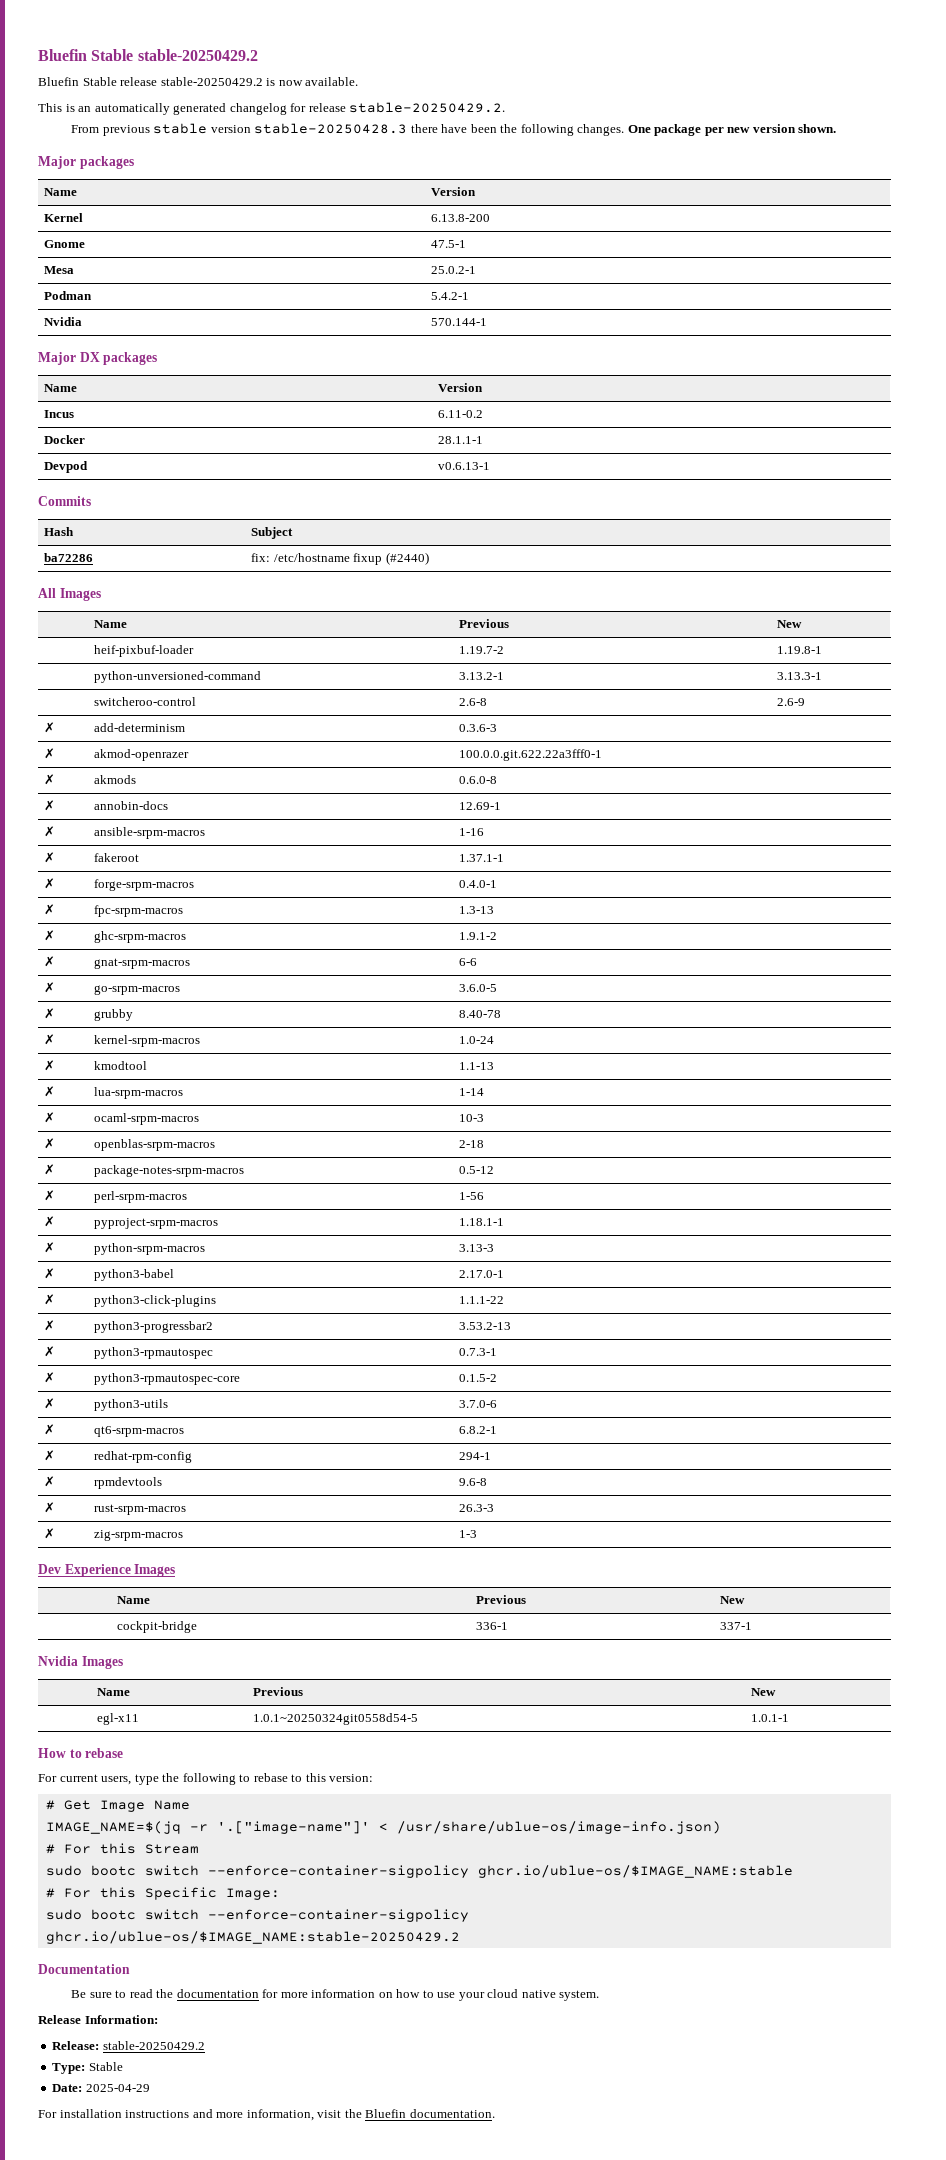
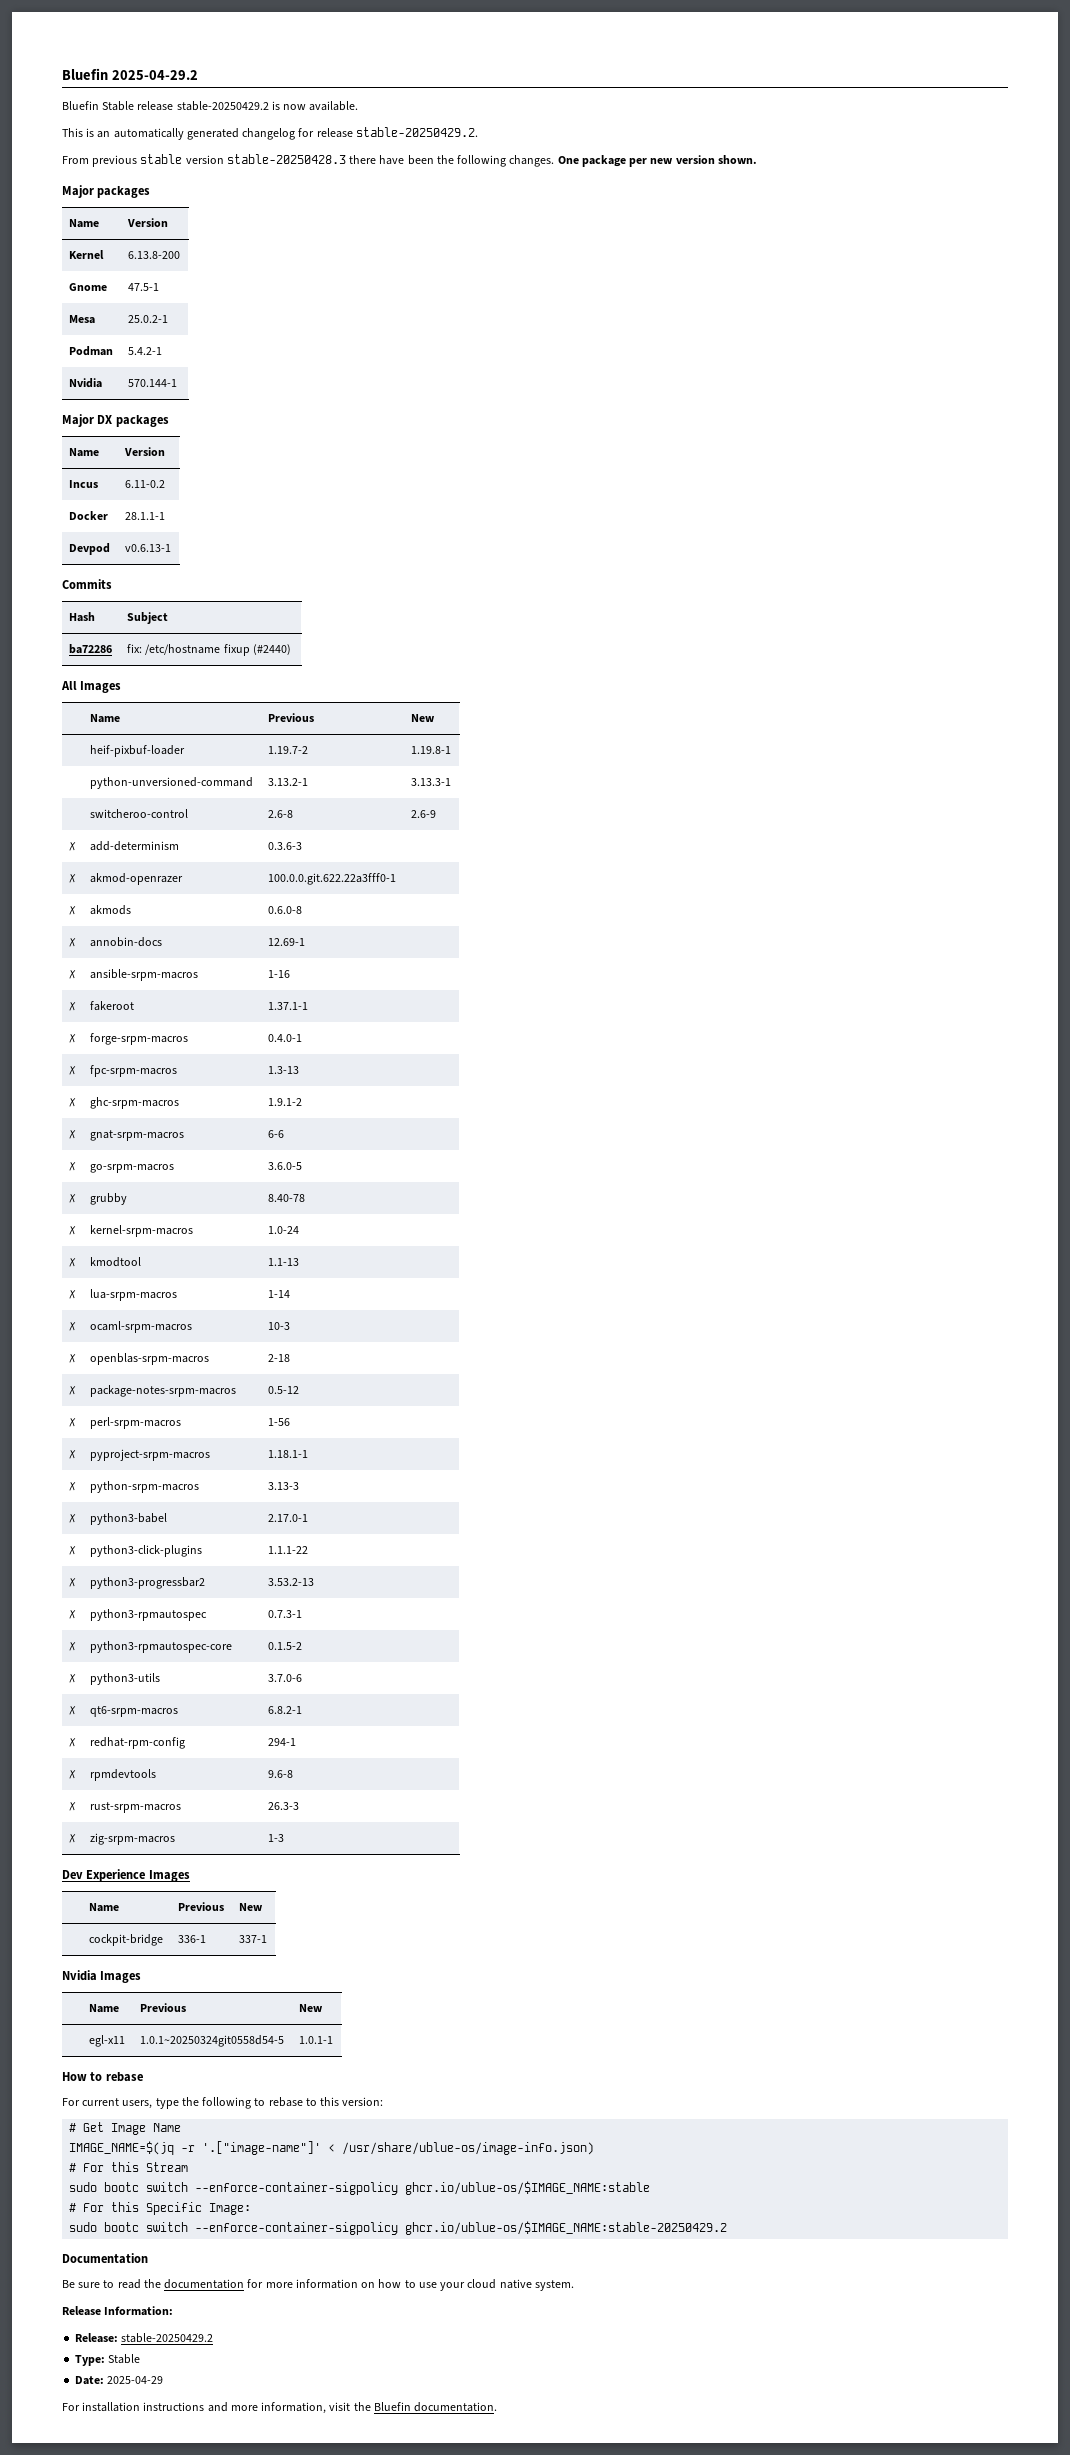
- Bluefin Stable stable-20250429.2
+ Bluefin 2025-04-29.2

